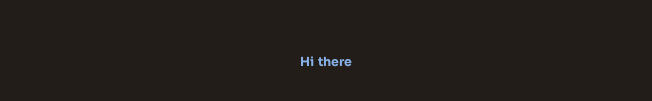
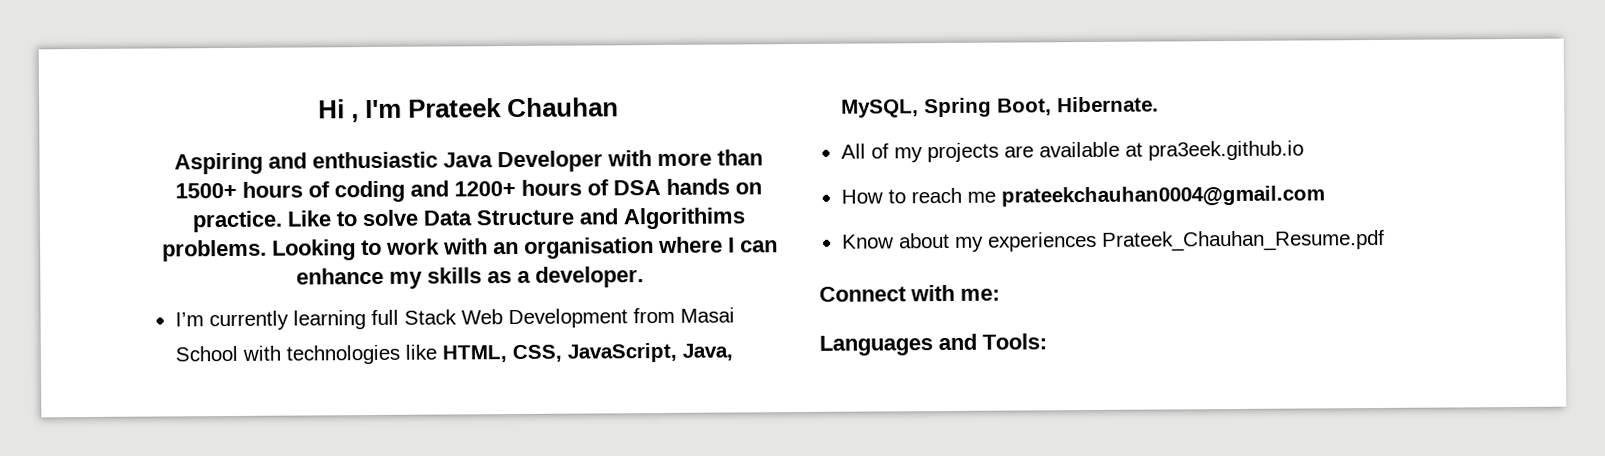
- Hi there
+ Hi , I'm Prateek Chauhan
+ Aspiring and enthusiastic Java Developer with more than 1500+ hours of coding and 1200+ hours of DSA hands on practice. Like to solve Data Structure and Algorithims problems. Looking to work with an organisation where I can enhance my skills as a developer.
+ I’m currently learning full Stack Web Development from Masai School with technologies like HTML, CSS, JavaScript, Java, MySQL, Spring Boot, Hibernate.
+ All of my projects are available at pra3eek.github.io
+ How to reach me prateekchauhan0004@gmail.com
+ Know about my experiences Prateek_Chauhan_Resume.pdf
+ Connect with me:
+ Languages and Tools:

